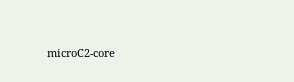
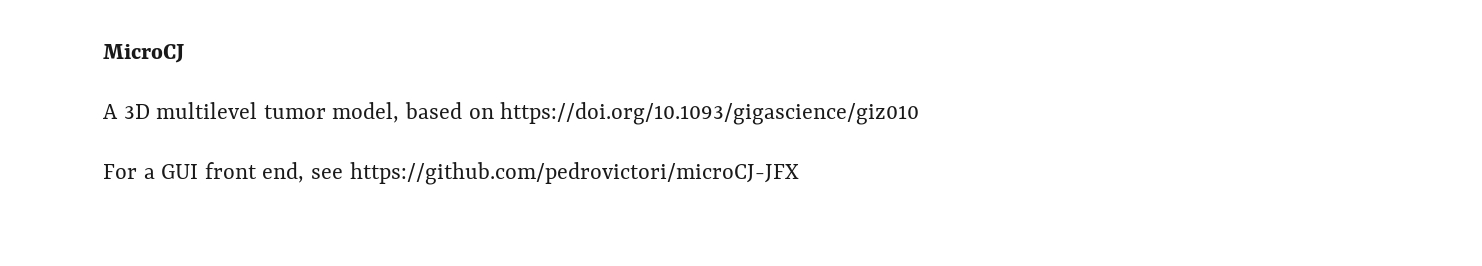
- microC2-core
+ MicroCJ
+ A 3D multilevel tumor model, based on https://doi.org/10.1093/gigascience/giz010
+ For a GUI front end, see https://github.com/pedrovictori/microCJ-JFX

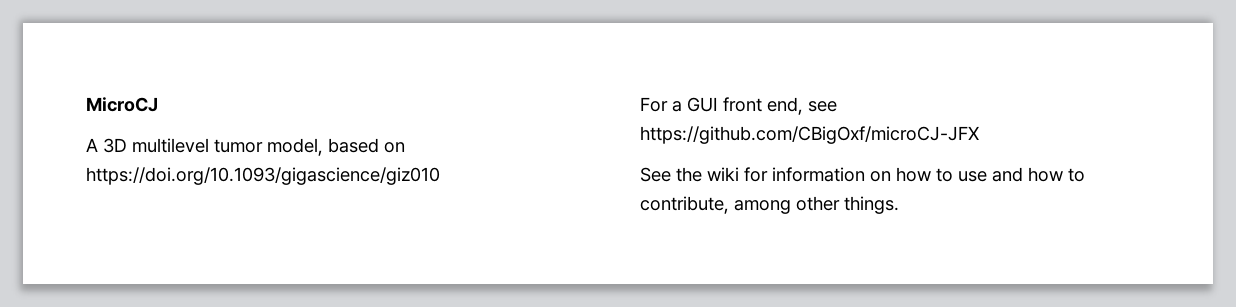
- For a GUI front end, see https://github.com/pedrovictori/microCJ-JFX
+ For a GUI front end, see https://github.com/CBigOxf/microCJ-JFX
+ See the wiki for information on how to use and how to contribute, among other things.

